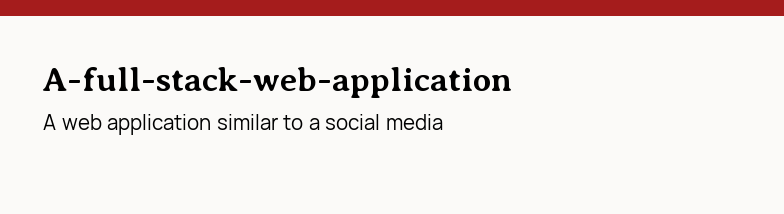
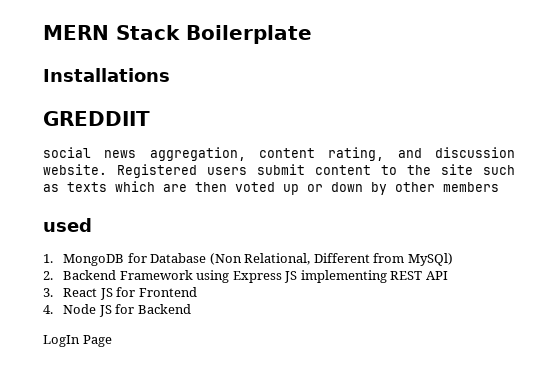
- A-full-stack-web-application
- A web application similar to a social media
+ MERN Stack Boilerplate
+ Installations
+ GREDDIIT
+ social news aggregation, content rating, and discussion website. Registered users submit content to the site such as texts which are then voted up or down by other members
+ used
+ 1. MongoDB for Database (Non Relational, Different from MySQl)
+ 2. Backend Framework using Express JS implementing REST API
+ 3. React JS for Frontend
+ 4. Node JS for Backend
+ LogIn Page

